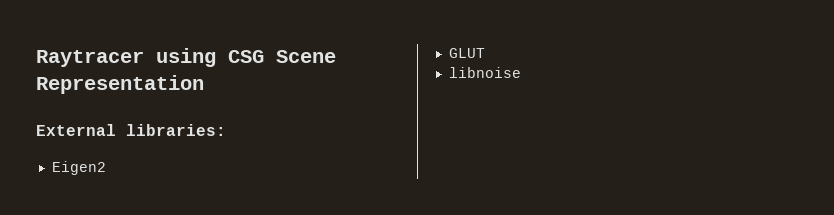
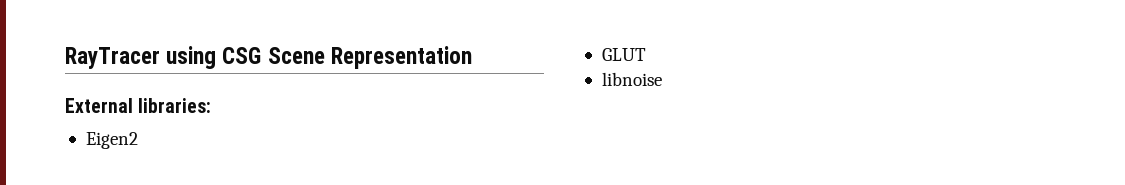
- Raytracer using CSG Scene Representation
+ RayTracer using CSG Scene Representation

